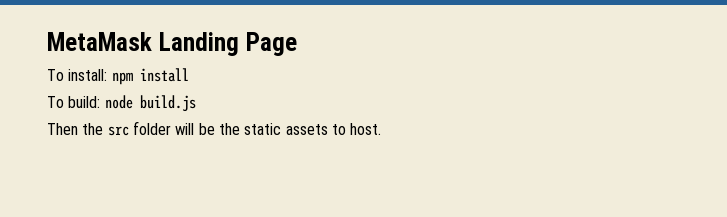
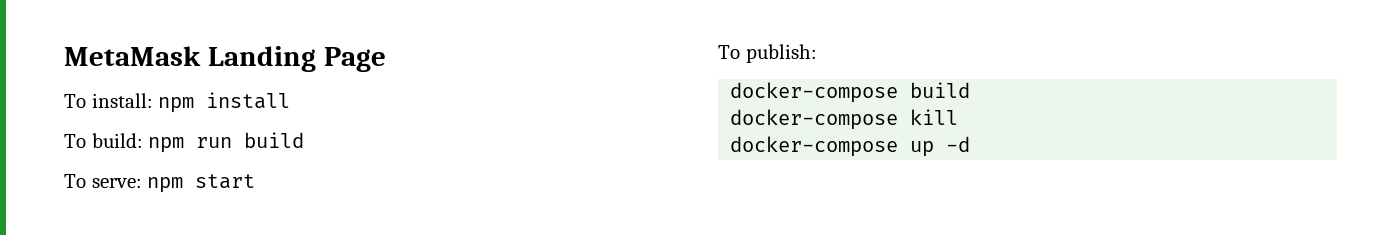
- To build: node build.js
- Then the src folder will be the static assets to host.
+ To build: npm run build
+ To serve: npm start
+ To publish:
+ docker-compose build
+ docker-compose kill
+ docker-compose up -d

